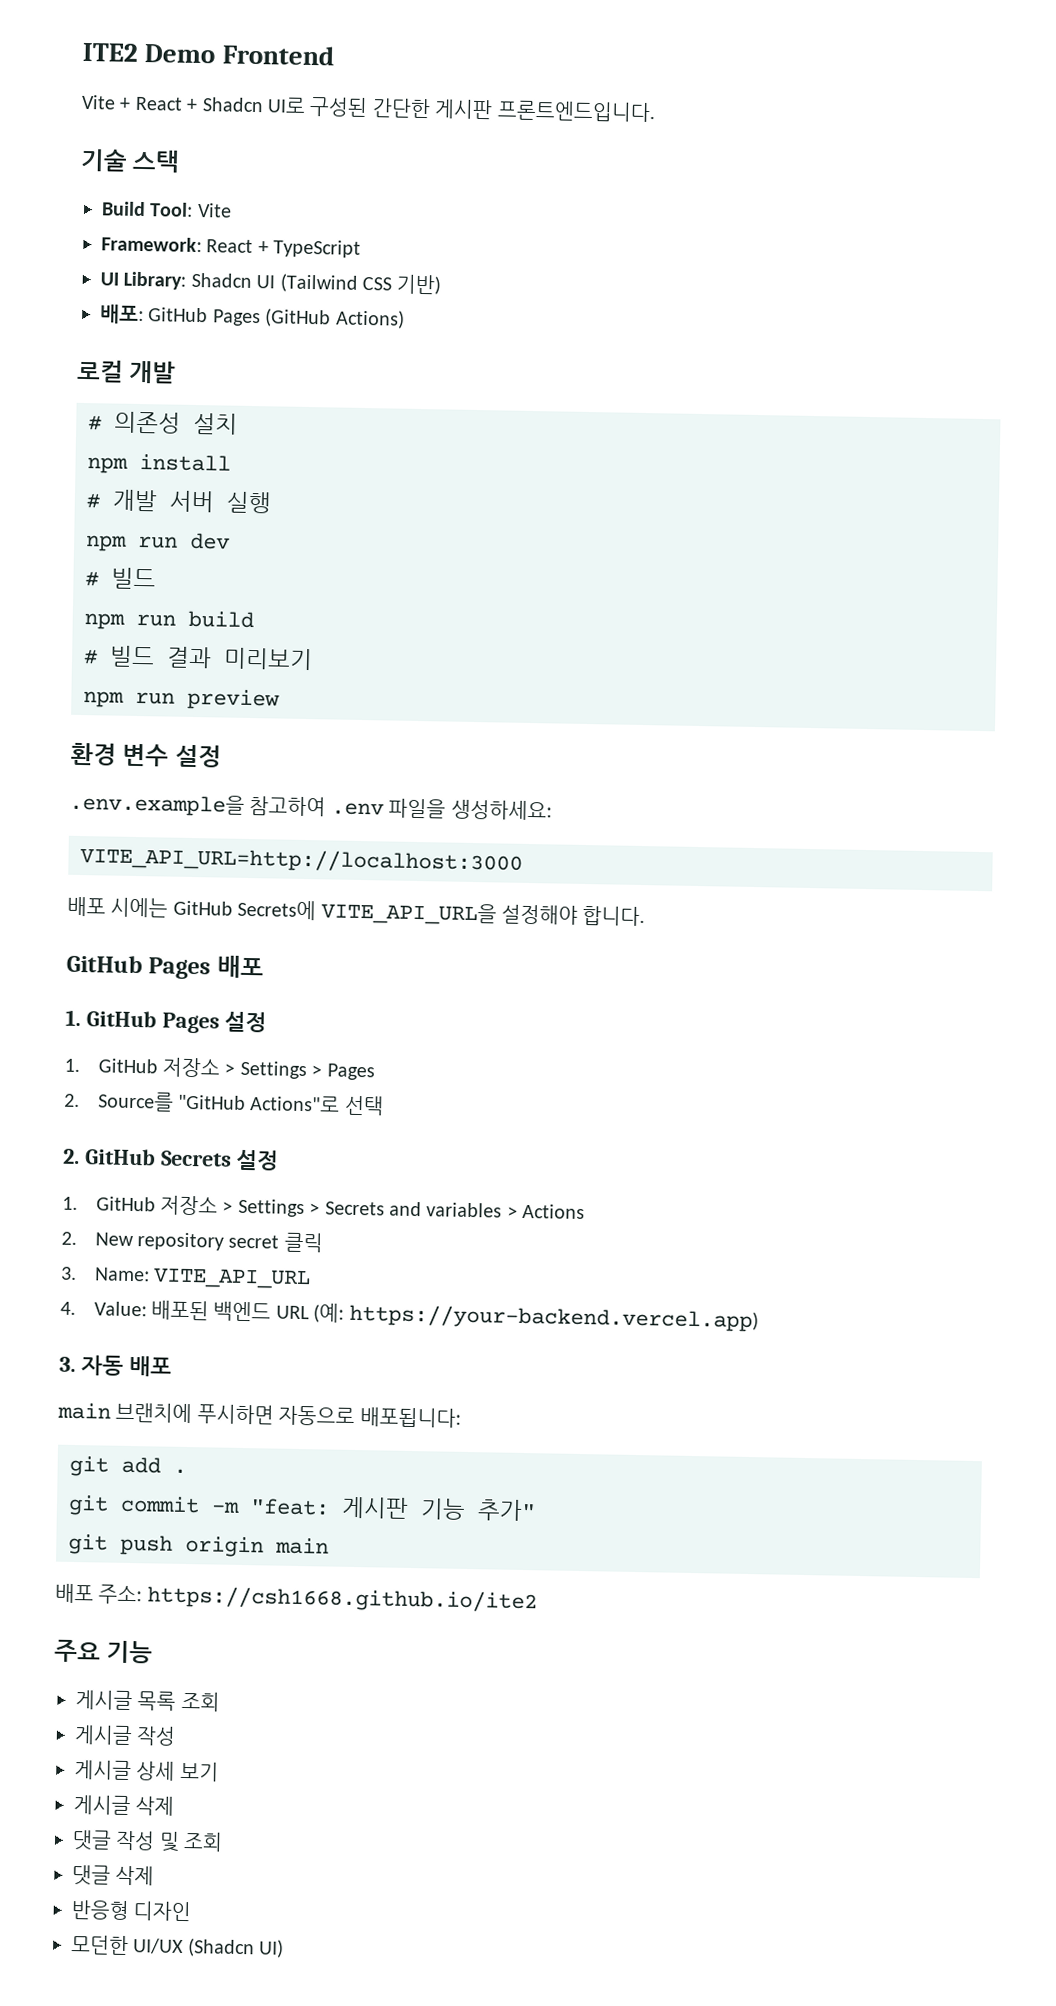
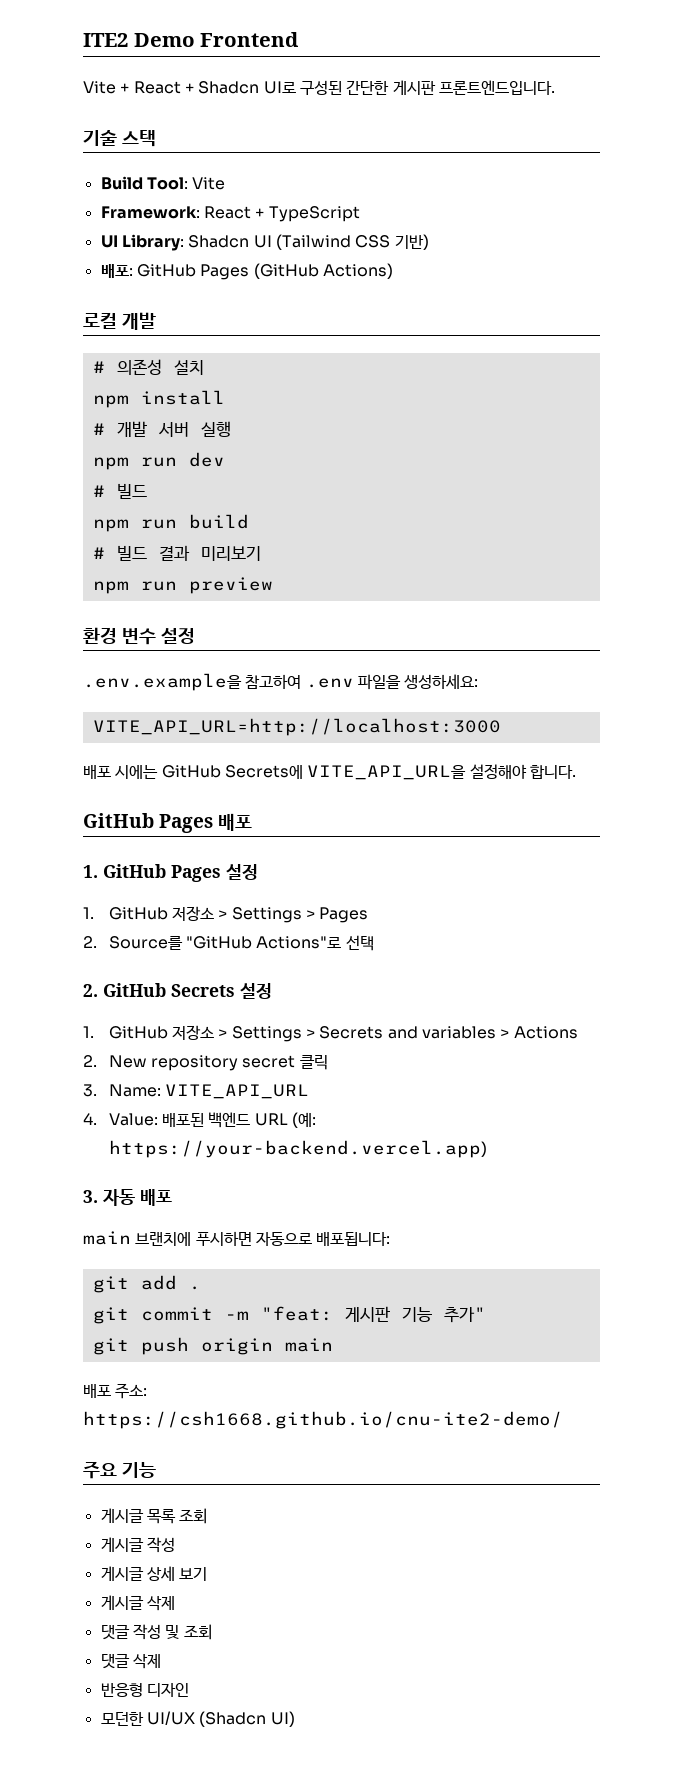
- 배포 주소: https://csh1668.github.io/ite2
+ 배포 주소: https://csh1668.github.io/cnu-ite2-demo/

